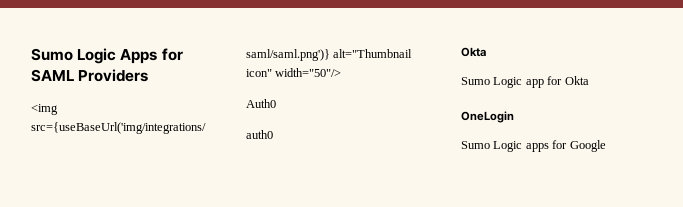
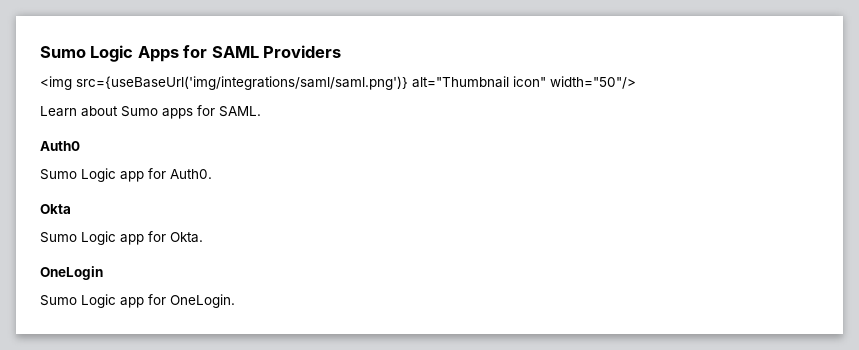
+ Learn about Sumo apps for SAML.
  Auth0
- auth0
+ Sumo Logic app for Auth0.
- Sumo Logic app for Okta
+ Sumo Logic app for Okta.
- Sumo Logic apps for Google
+ Sumo Logic app for OneLogin.

